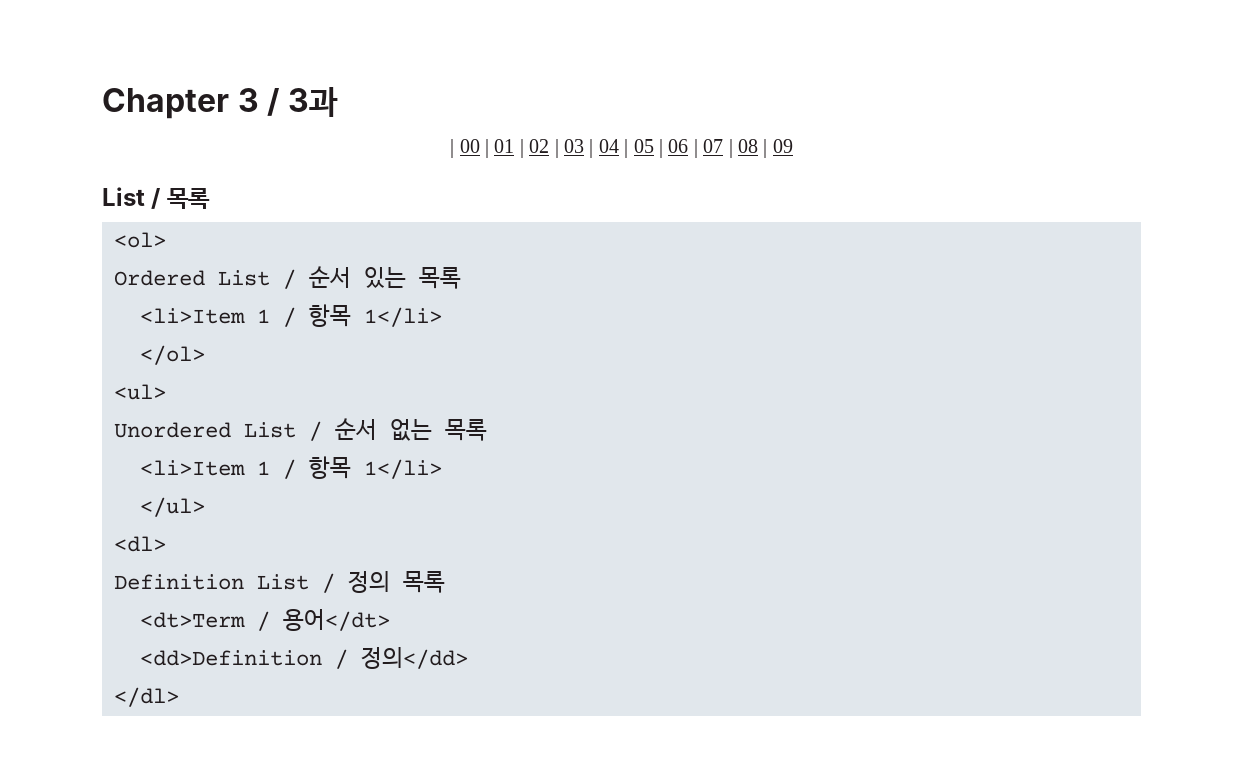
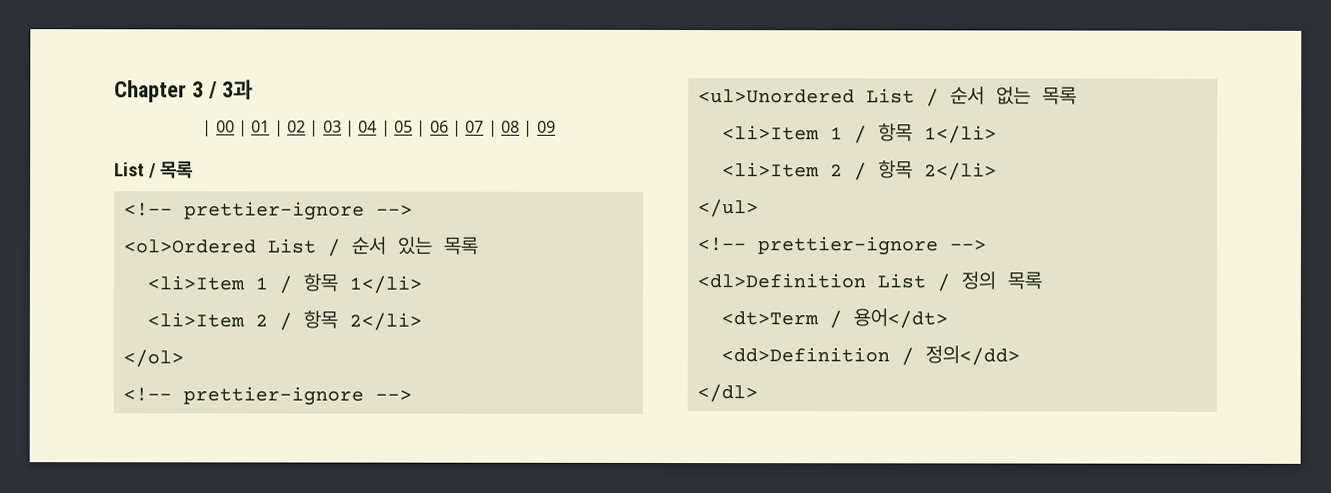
  List / 목록
- <ol>
- Ordered List / 순서 있는 목록
+ <!-- prettier-ignore -->
+ <ol>Ordered List / 순서 있는 목록
  <li>Item 1 / 항목 1</li>
+ <li>Item 2 / 항목 2</li>
  </ol>
- <ul>
- Unordered List / 순서 없는 목록
+ <!-- prettier-ignore -->
+ <ul>Unordered List / 순서 없는 목록
  <li>Item 1 / 항목 1</li>
+ <li>Item 2 / 항목 2</li>
  </ul>
- <dl>
- Definition List / 정의 목록
+ <!-- prettier-ignore -->
+ <dl>Definition List / 정의 목록

